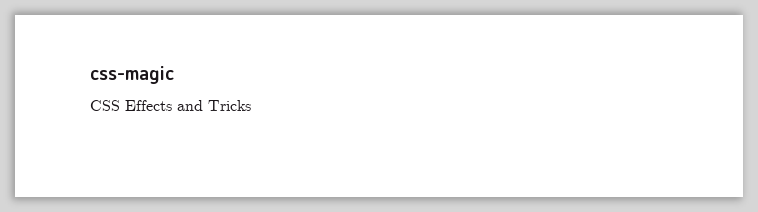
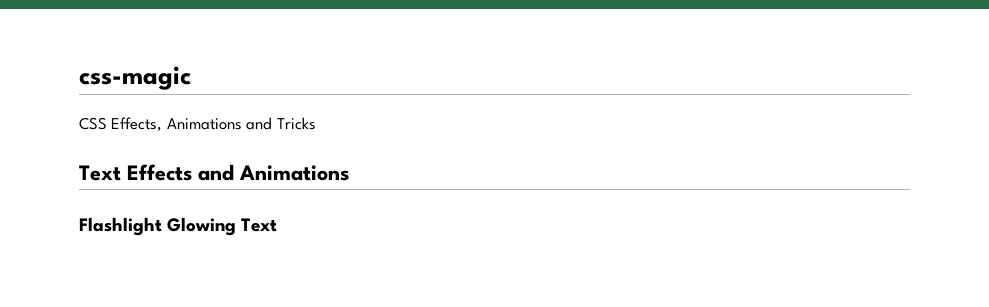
- CSS Effects and Tricks
+ CSS Effects, Animations and Tricks
+ Text Effects and Animations
+ Flashlight Glowing Text

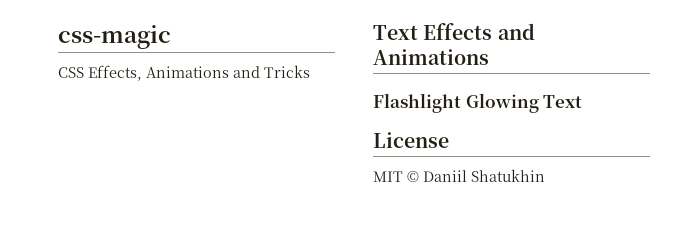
+ License
+ MIT © Daniil Shatukhin

